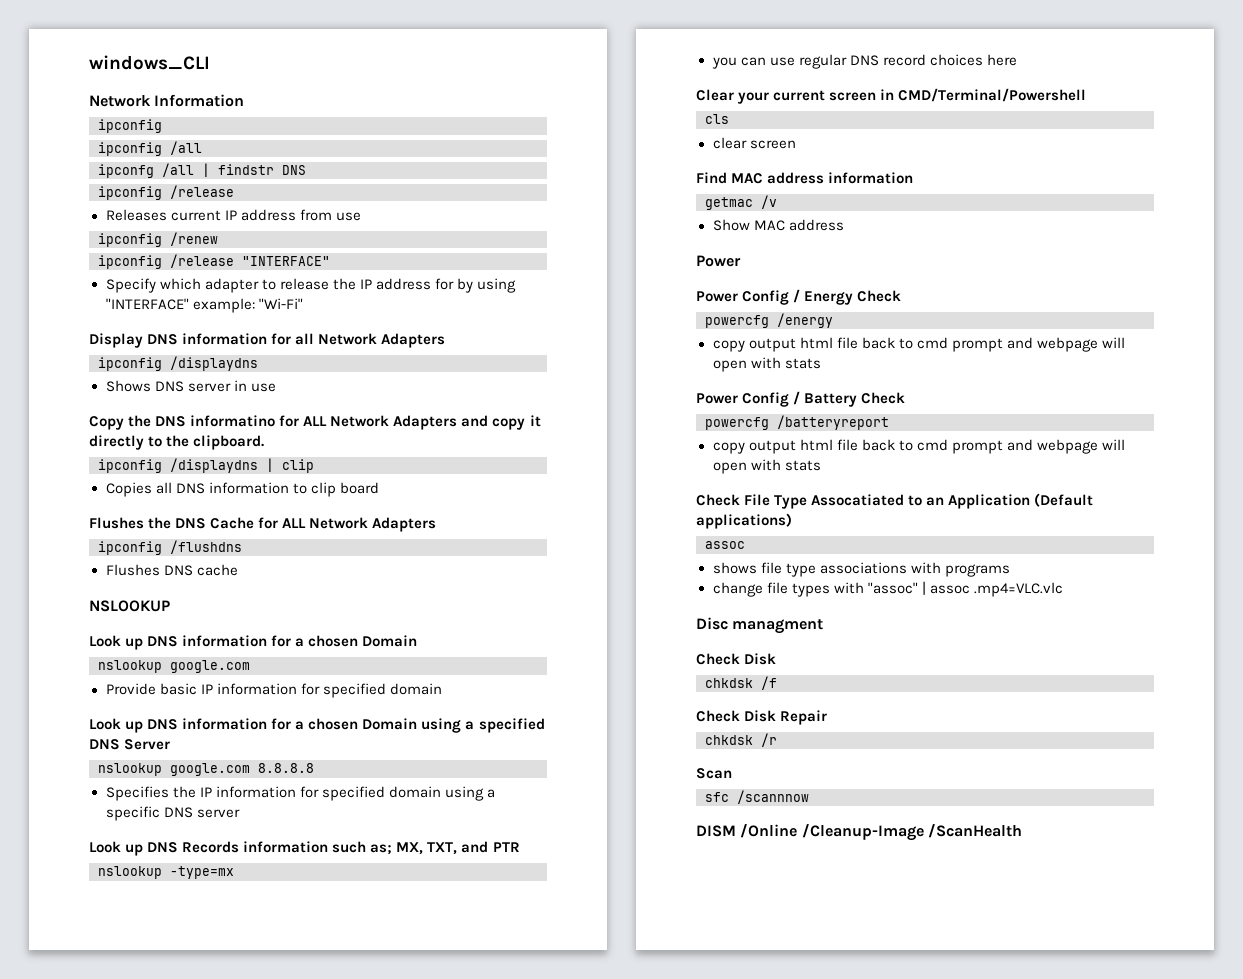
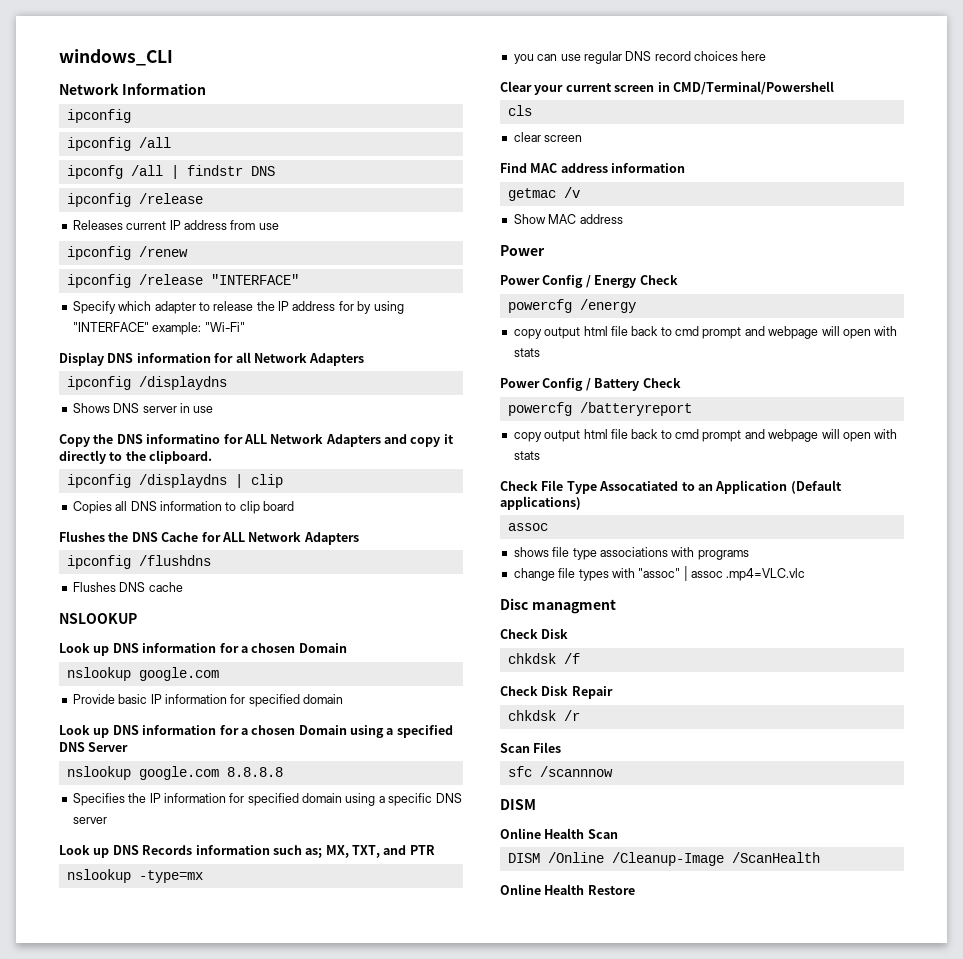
- Scan
+ Scan Files
  sfc /scannnow
+ DISM
+ Online Health Scan
+ Online Health Restore

